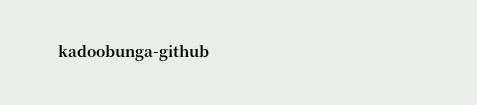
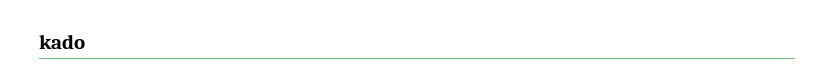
- kadoobunga-github
+ kado

